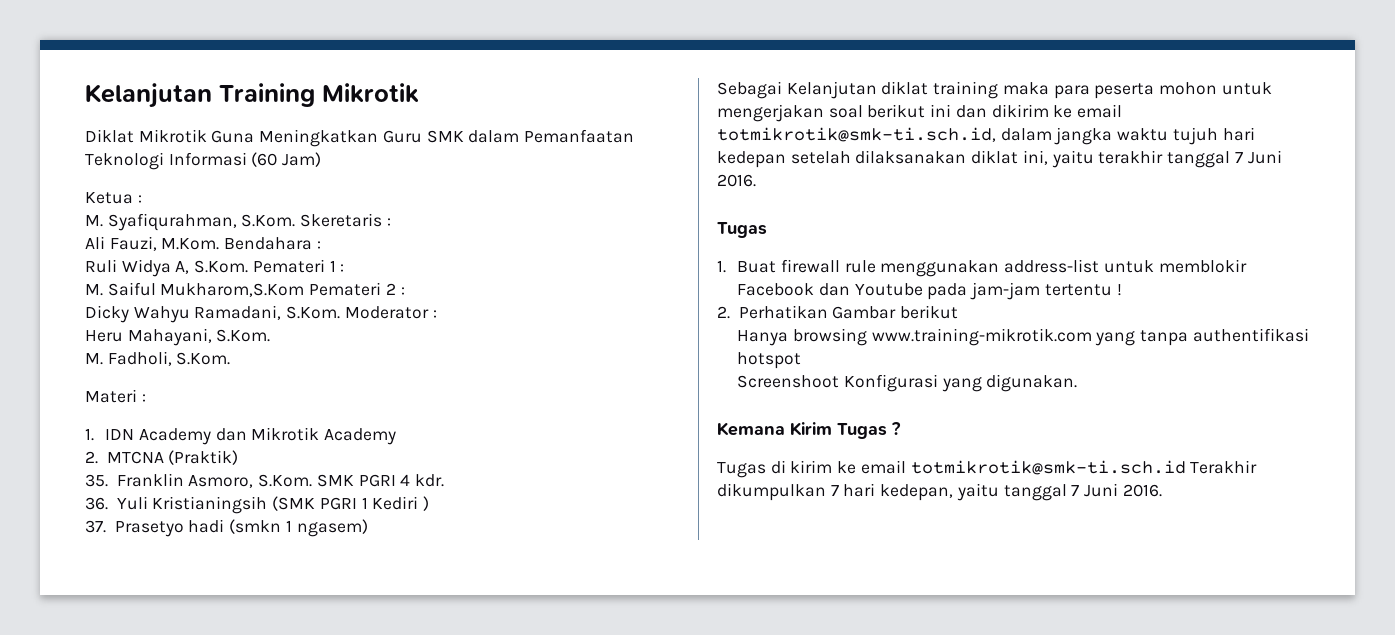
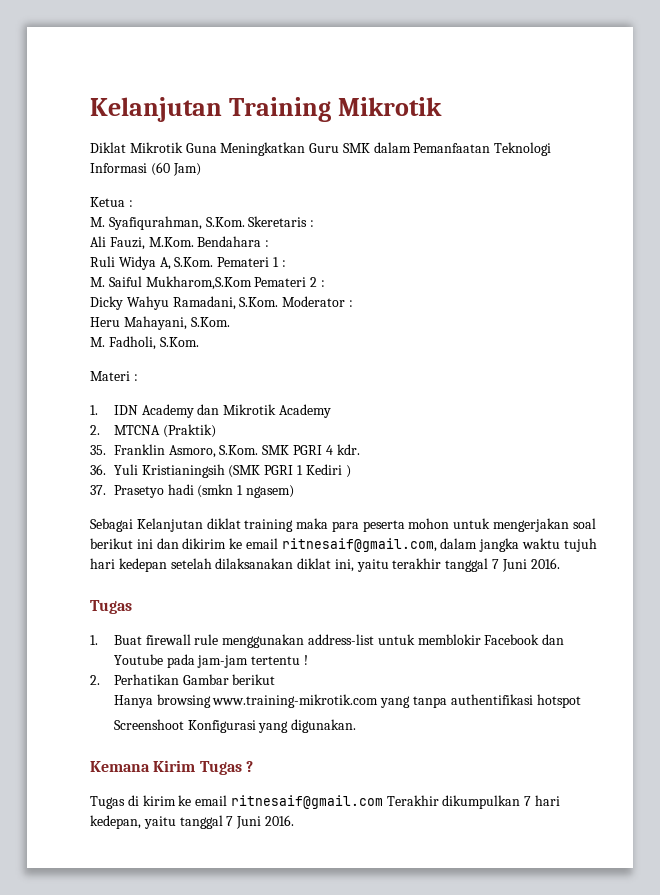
- Sebagai Kelanjutan diklat training maka para peserta mohon untuk mengerjakan soal berikut ini dan dikirim ke email totmikrotik@smk-ti.sch.id, dalam jangka waktu tujuh hari kedepan setelah dilaksanakan diklat ini, yaitu terakhir tanggal 7 Juni 2016.
+ Sebagai Kelanjutan diklat training maka para peserta mohon untuk mengerjakan soal berikut ini dan dikirim ke email ritnesaif@gmail.com, dalam jangka waktu tujuh hari kedepan setelah dilaksanakan diklat ini, yaitu terakhir tanggal 7 Juni 2016.
- Tugas di kirim ke email totmikrotik@smk-ti.sch.id Terakhir dikumpulkan 7 hari kedepan, yaitu tanggal 7 Juni 2016.
+ Tugas di kirim ke email ritnesaif@gmail.com Terakhir dikumpulkan 7 hari kedepan, yaitu tanggal 7 Juni 2016.

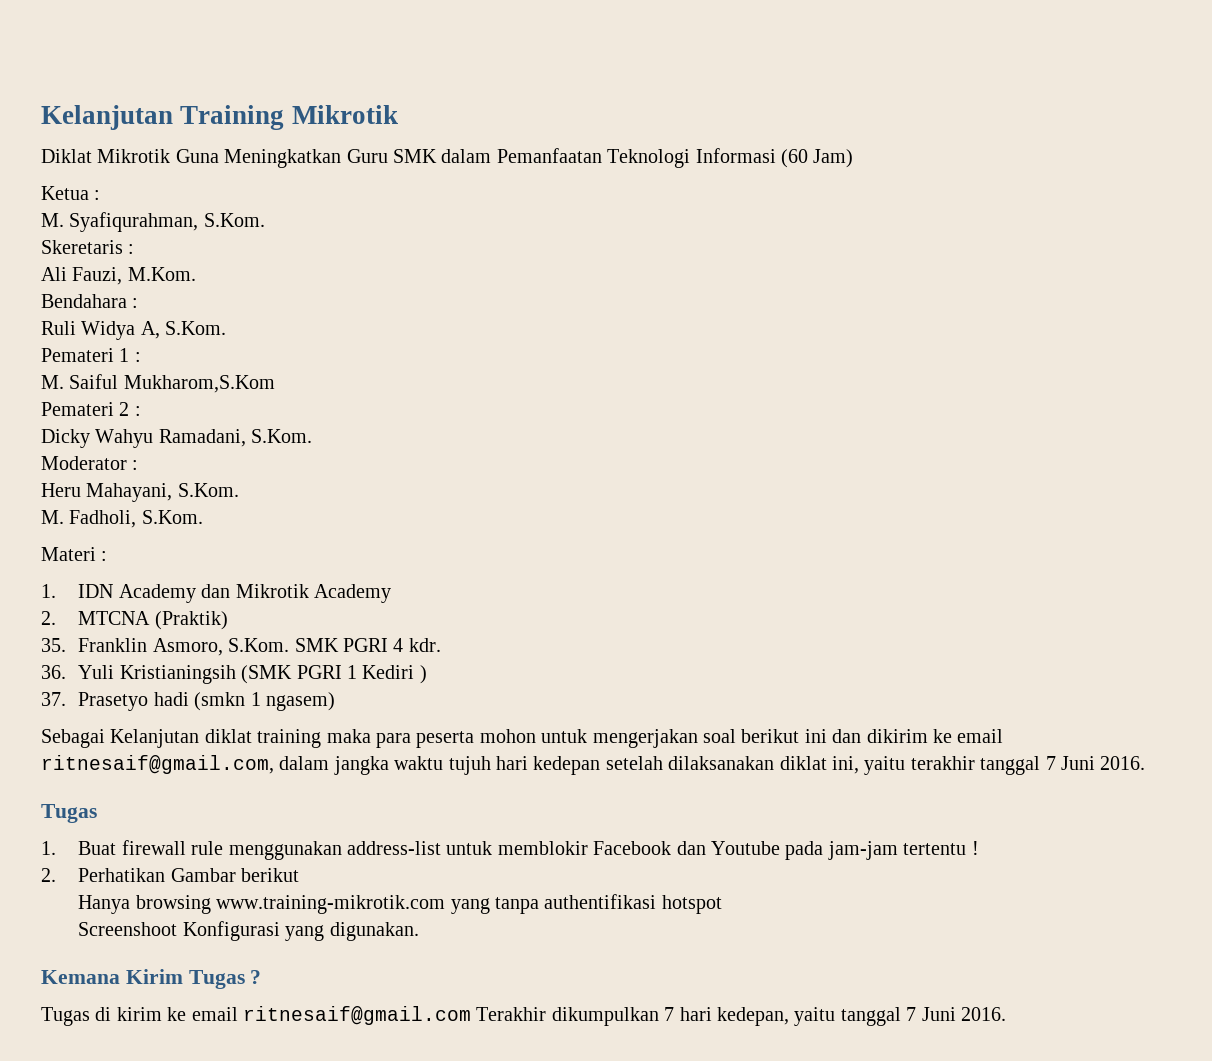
- M. Syafiqurahman, S.Kom. Skeretaris :
+ M. Syafiqurahman, S.Kom.
+ Skeretaris :
- Ali Fauzi, M.Kom. Bendahara :
+ Ali Fauzi, M.Kom.
+ Bendahara :
- Ruli Widya A, S.Kom. Pemateri 1 :
+ Ruli Widya A, S.Kom.
+ Pemateri 1 :
- M. Saiful Mukharom,S.Kom Pemateri 2 :
+ M. Saiful Mukharom,S.Kom
+ Pemateri 2 :
- Dicky Wahyu Ramadani, S.Kom. Moderator :
+ Dicky Wahyu Ramadani, S.Kom.
+ Moderator :

